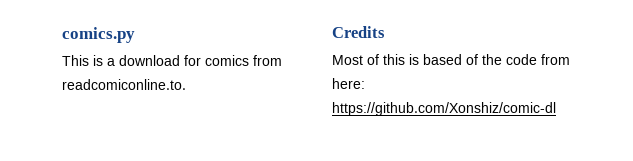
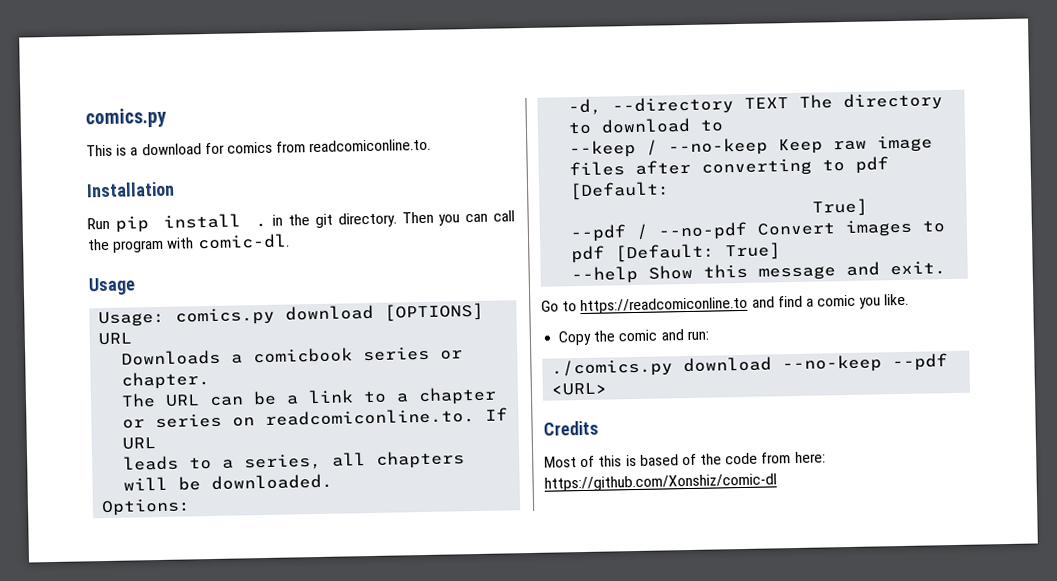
+ Installation
+ Run pip install . in the git directory. Then you can call the program with comic-dl.
+ Usage
+ Usage: comics.py download [OPTIONS] URL
+ Downloads a comicbook series or chapter.
+ The URL can be a link to a chapter or series on readcomiconline.to. If URL
+ leads to a series, all chapters will be downloaded.
+ Options:
+ -d, --directory TEXT The directory to download to
+ --keep / --no-keep Keep raw image files after converting to pdf [Default:
+ True]
+ --pdf / --no-pdf Convert images to pdf [Default: True]
+ --help Show this message and exit.
+ Go to https://readcomiconline.to and find a comic you like.
+ Copy the comic and run:
+ ./comics.py download --no-keep --pdf <URL>

